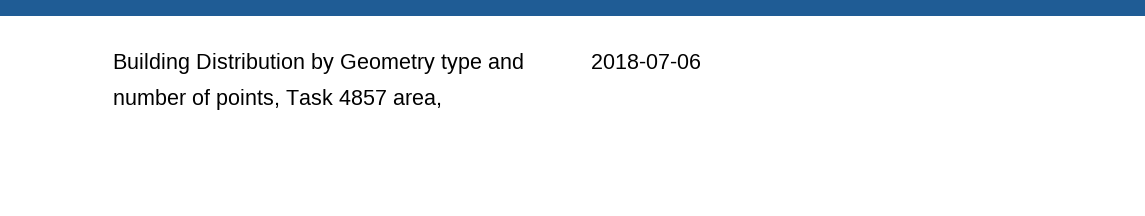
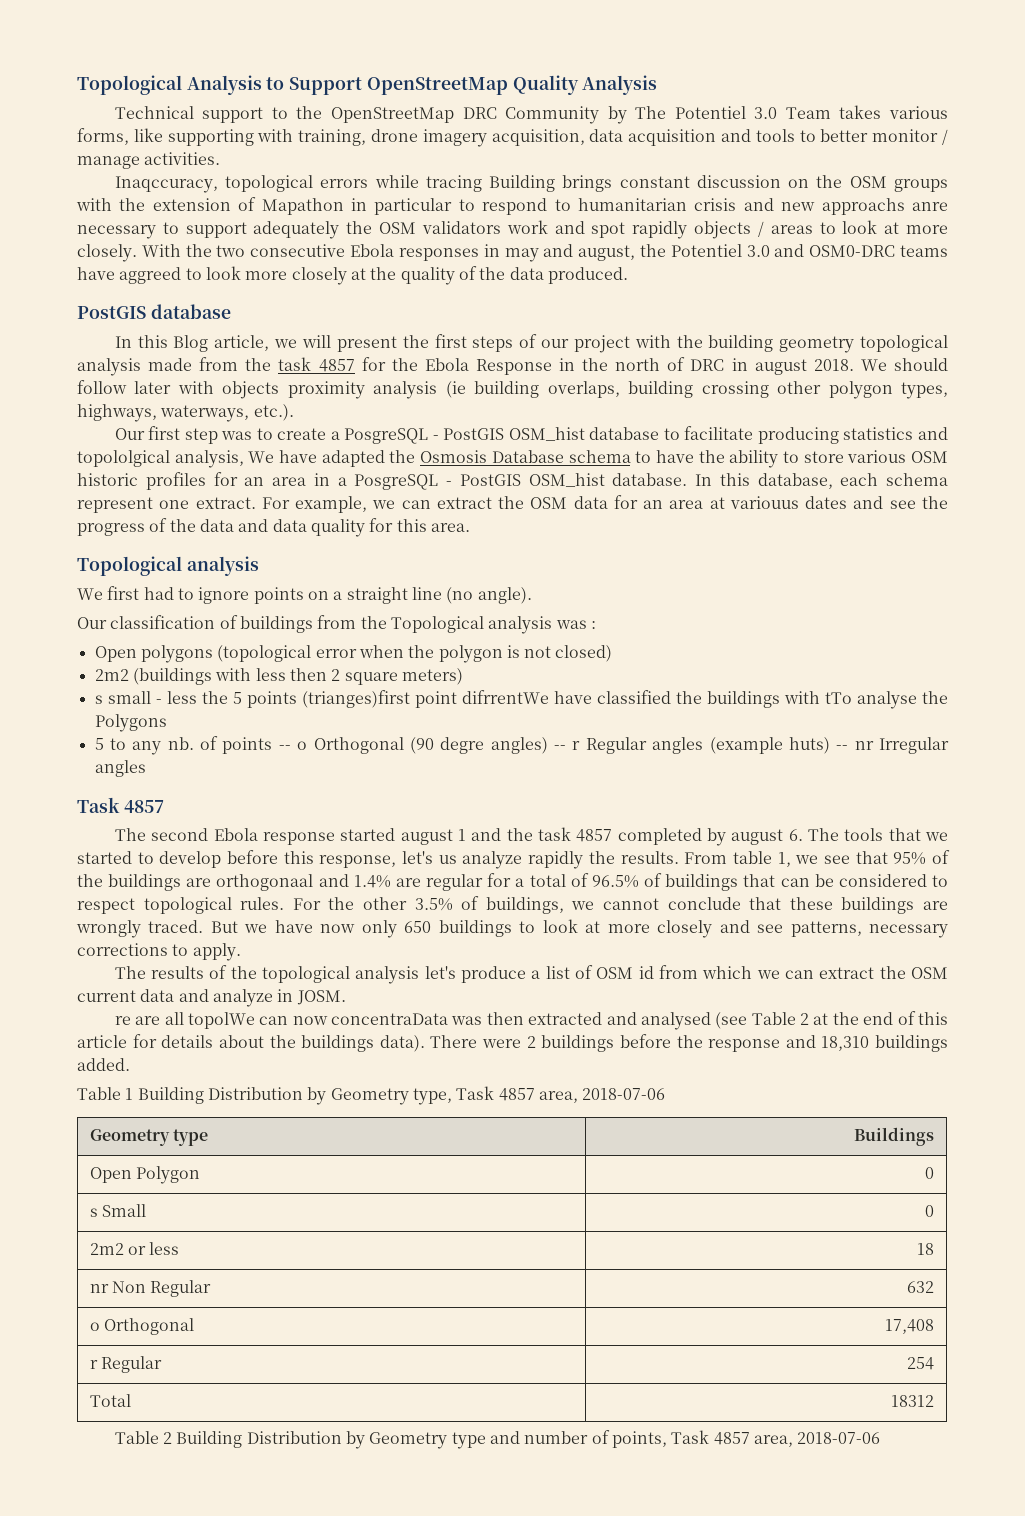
- Building Distribution by Geometry type and number of points, Task 4857 area, 2018-07-06
+ Topological Analysis to Support OpenStreetMap Quality Analysis
+ Technical support to the OpenStreetMap DRC Community by The Potentiel 3.0 Team takes various forms, like supporting with training, drone imagery acquisition, data acquisition and tools to better monitor / manage activities.
+ Inaqccuracy, topological errors while tracing Building brings constant discussion on the OSM groups with the extension of Mapathon in particular to respond to humanitarian crisis and new approachs anre necessary to support adequately the OSM validators work and spot rapidly objects / areas to look at more closely. With the two consecutive Ebola responses in may and august, the Potentiel 3.0 and OSM0-DRC teams have aggreed to look more closely at the quality of the data produced.
+ PostGIS database
+ In this Blog article, we will present the first steps of our project with the building geometry topological analysis made from the task 4857 for the Ebola Response in the north of DRC in august 2018. We should follow later with objects proximity analysis (ie building overlaps, building crossing other polygon types, highways, waterways, etc.).
+ Our first step was to create a PosgreSQL - PostGIS OSM_hist database to facilitate producing statistics and topololgical analysis, We have adapted the Osmosis Database schema to have the ability to store various OSM historic profiles for an area in a PosgreSQL - PostGIS OSM_hist database. In this database, each schema represent one extract. For example, we can extract the OSM data for an area at variouus dates and see the progress of the data and data quality for this area.
+ Topological analysis
+ We first had to ignore points on a straight line (no angle).
+ Our classification of buildings from the Topological analysis was :
+ Open polygons (topological error when the polygon is not closed)
+ 2m2 (buildings with less then 2 square meters)
+ s small - less the 5 points (trianges)first point difrrentWe have classified the buildings with tTo analyse the Polygons
+ 5 to any nb. of points -- o Orthogonal (90 degre angles) -- r Regular angles (example huts) -- nr Irregular angles
+ Task 4857
+ The second Ebola response started august 1 and the task 4857 completed by august 6. The tools that we started to develop before this response, let's us analyze rapidly the results. From table 1, we see that 95% of the buildings are orthogonaal and 1.4% are regular for a total of 96.5% of buildings that can be considered to respect topological rules. For the other 3.5% of buildings, we cannot conclude that these buildings are wrongly traced. But we have now only 650 buildings to look at more closely and see patterns, necessary corrections to apply.
+ The results of the topological analysis let's produce a list of OSM id from which we can extract the OSM current data and analyze in JOSM.
+ re are all topolWe can now concentraData was then extracted and analysed (see Table 2 at the end of this article for details about the buildings data). There were 2 buildings before the response and 18,310 buildings added.
+ Table 1 Building Distribution by Geometry type, Task 4857 area, 2018-07-06
+ Geometry type | Buildings
+ Open Polygon | 0
+ s Small | 0
+ 2m2 or less | 18
+ nr Non Regular | 632
+ o Orthogonal | 17,408
+ r Regular | 254
+ Total | 18312
+ Table 2 Building Distribution by Geometry type and number of points, Task 4857 area, 2018-07-06

